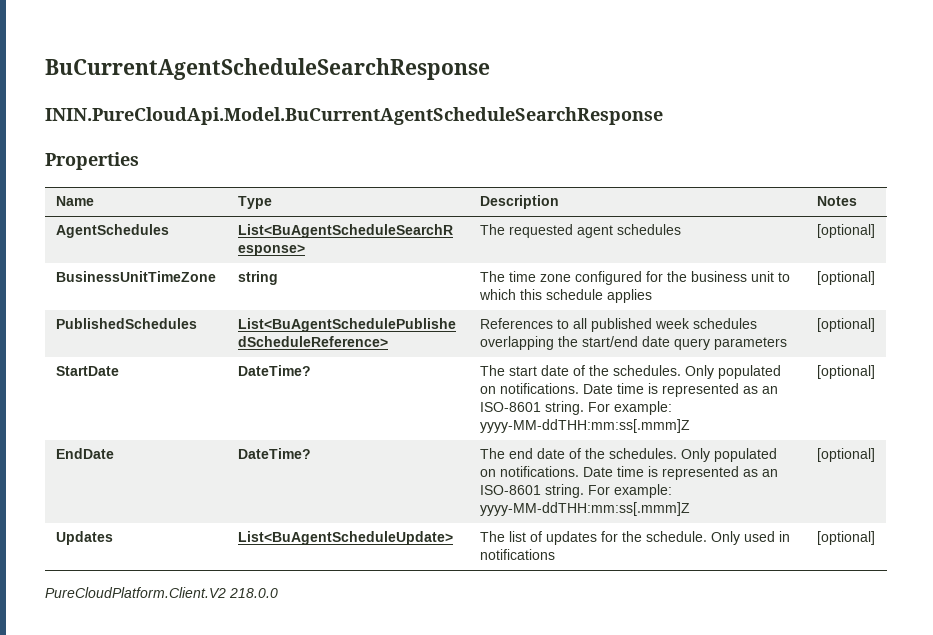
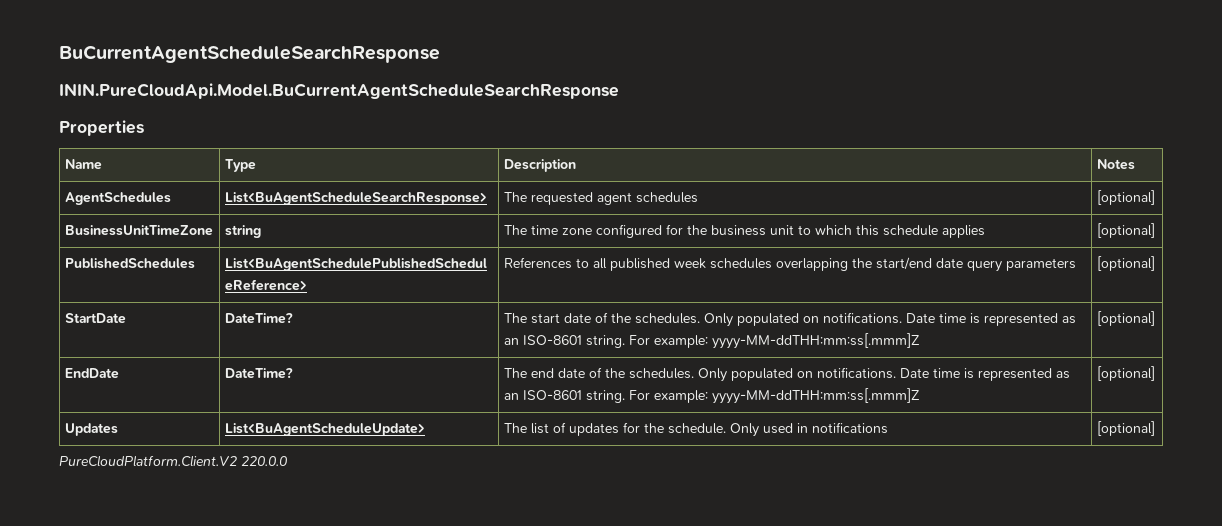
- PureCloudPlatform.Client.V2 218.0.0
+ PureCloudPlatform.Client.V2 220.0.0

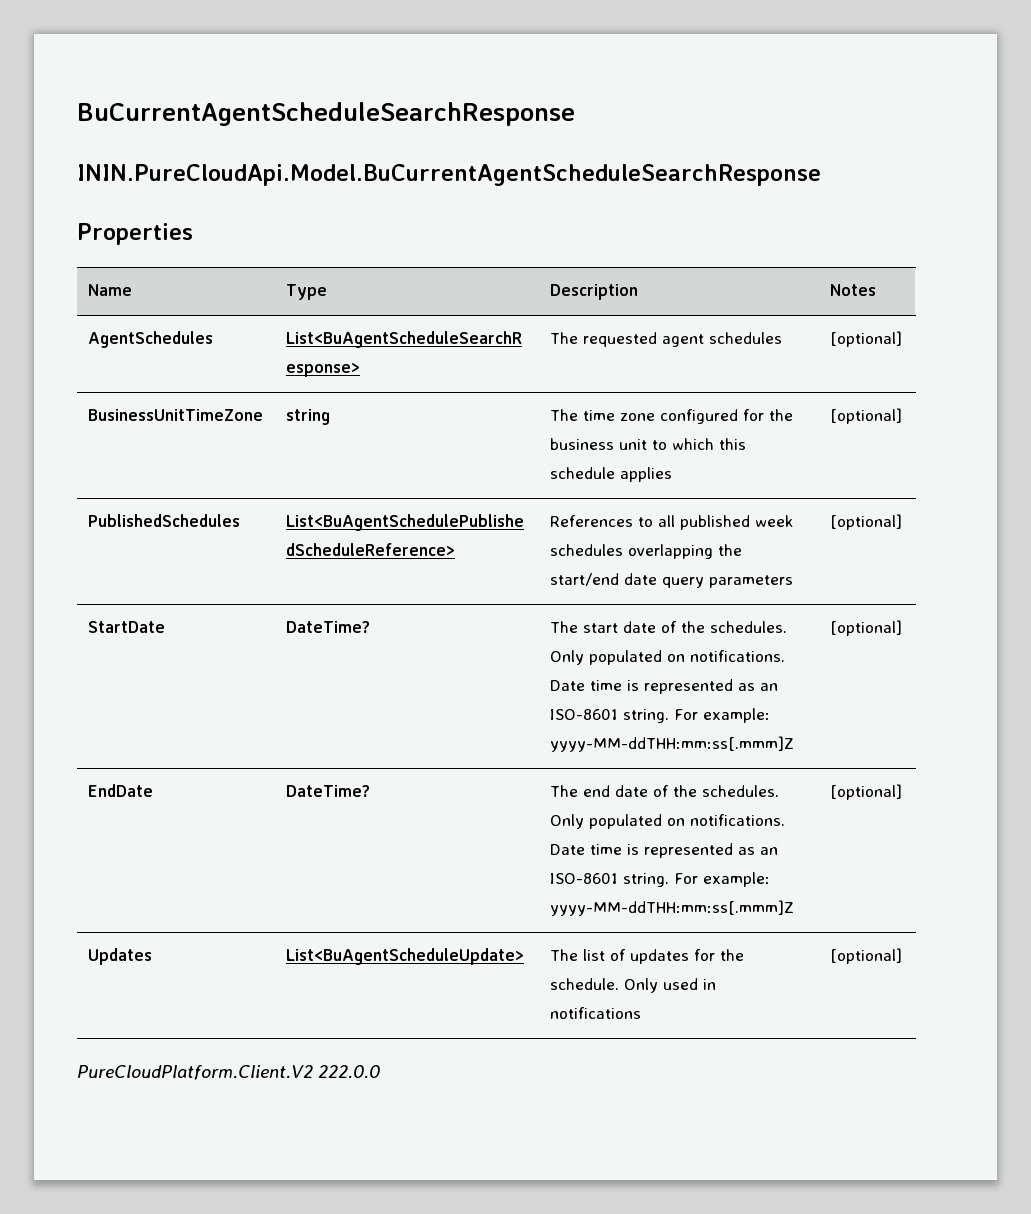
- PureCloudPlatform.Client.V2 220.0.0
+ PureCloudPlatform.Client.V2 222.0.0

